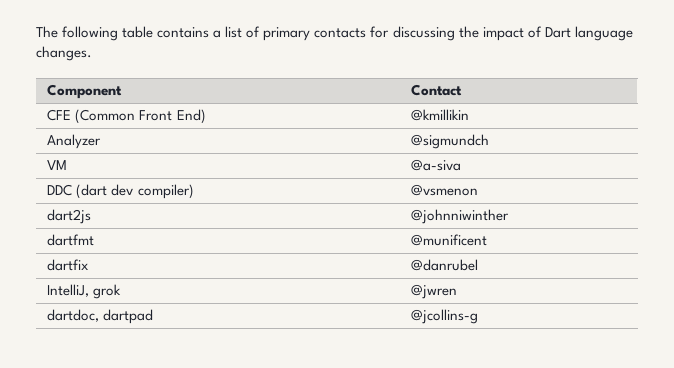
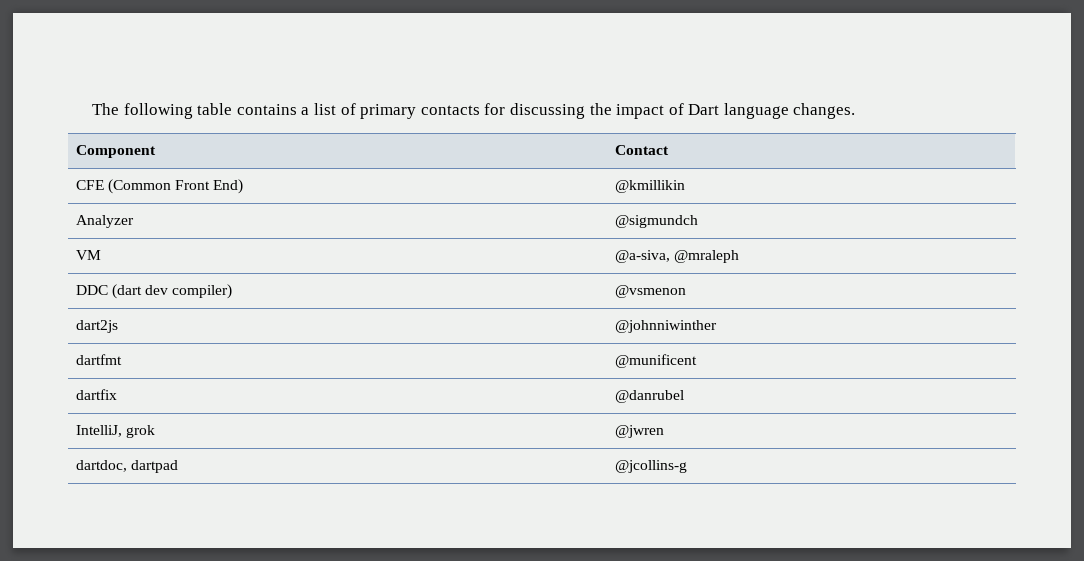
- VM | @a-siva
+ VM | @a-siva, @mraleph

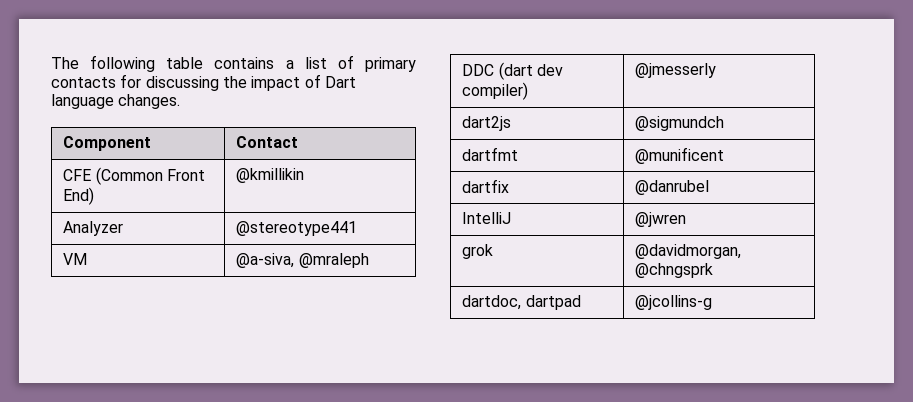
- Analyzer | @sigmundch
+ Analyzer | @stereotype441
- DDC (dart dev compiler) | @vsmenon
+ DDC (dart dev compiler) | @jmesserly
- dart2js | @johnniwinther
+ dart2js | @sigmundch
- IntelliJ, grok | @jwren
+ IntelliJ | @jwren
+ grok | @davidmorgan, @chngsprk

